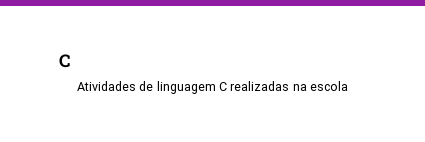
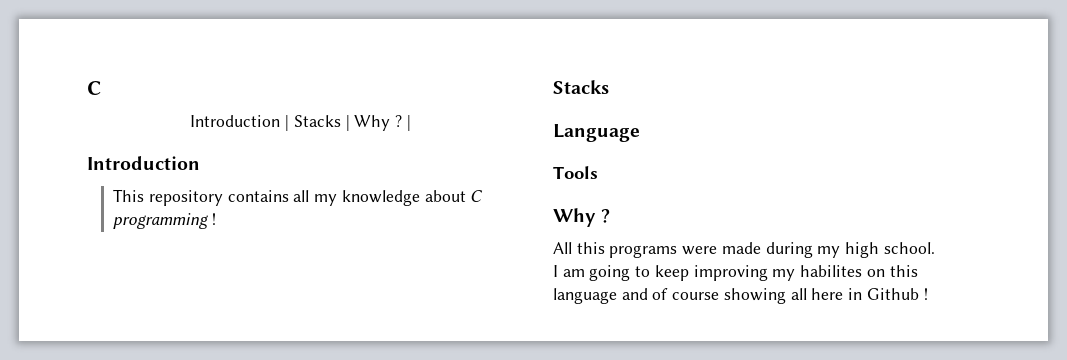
- Atividades de linguagem C realizadas na escola
+ Introduction | Stacks | Why ? |
+ Introduction
+ This repository contains all my knowledge about C programming !
+ Stacks
+ Language
+ Tools
+ Why ?
+ All this programs were made during my high school.
+ I am going to keep improving my habilites on this language and of course showing all here in Github !

